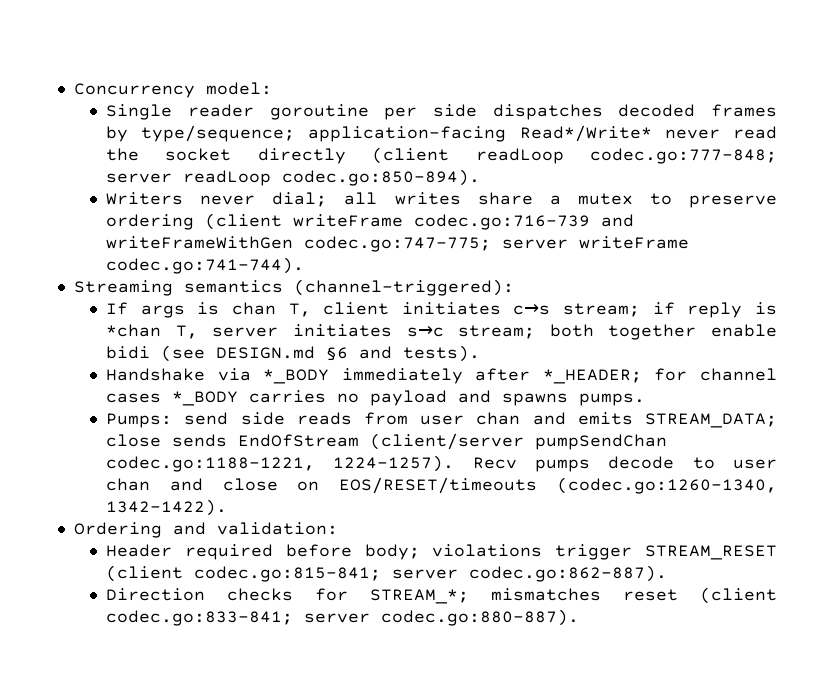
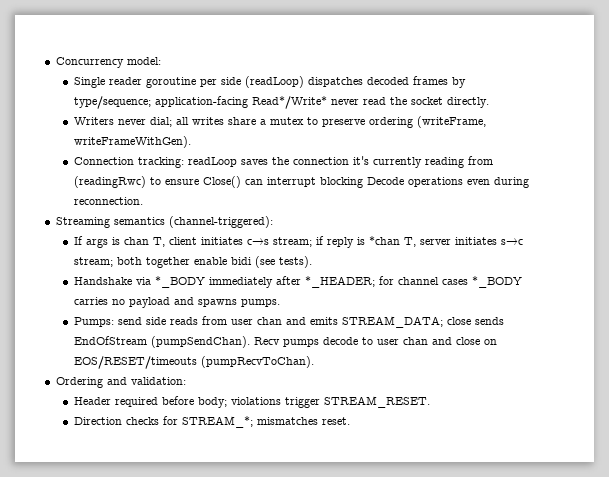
- Single reader goroutine per side dispatches decoded frames by type/sequence; application-facing Read*/Write* never read the socket directly (client readLoop codec.go:777-848; server readLoop codec.go:850-894).
+ Single reader goroutine per side (readLoop) dispatches decoded frames by type/sequence; application-facing Read*/Write* never read the socket directly.
- Writers never dial; all writes share a mutex to preserve ordering (client writeFrame codec.go:716-739 and writeFrameWithGen codec.go:747-775; server writeFrame codec.go:741-744).
+ Writers never dial; all writes share a mutex to preserve ordering (writeFrame, writeFrameWithGen).
+ Connection tracking: readLoop saves the connection it's currently reading from (readingRwc) to ensure Close() can interrupt blocking Decode operations even during reconnection.
- If args is chan T, client initiates c→s stream; if reply is *chan T, server initiates s→c stream; both together enable bidi (see DESIGN.md §6 and tests).
+ If args is chan T, client initiates c→s stream; if reply is *chan T, server initiates s→c stream; both together enable bidi (see tests).
- Pumps: send side reads from user chan and emits STREAM_DATA; close sends EndOfStream (client/server pumpSendChan codec.go:1188-1221, 1224-1257).
+ Pumps: send side reads from user chan and emits STREAM_DATA; close sends EndOfStream (pumpSendChan).
- Recv pumps decode to user chan and close on EOS/RESET/timeouts (codec.go:1260-1340, 1342-1422).
+ Recv pumps decode to user chan and close on EOS/RESET/timeouts (pumpRecvToChan).
- Header required before body; violations trigger STREAM_RESET (client codec.go:815-841; server codec.go:862-887).
+ Header required before body; violations trigger STREAM_RESET.
- Direction checks for STREAM_*; mismatches reset (client codec.go:833-841; server codec.go:880-887).
+ Direction checks for STREAM_*; mismatches reset.

